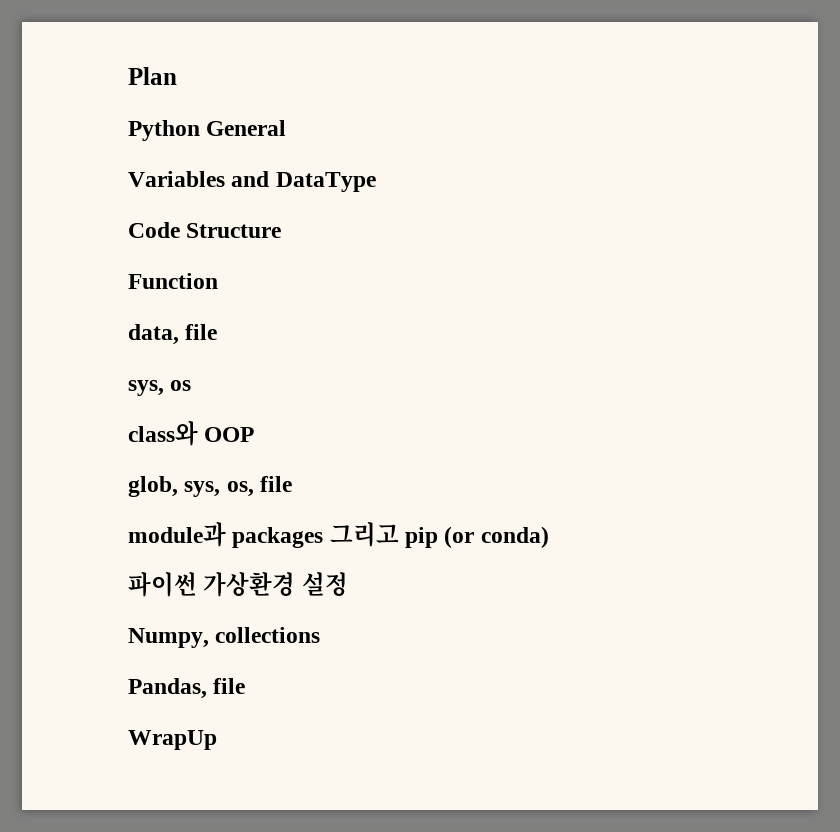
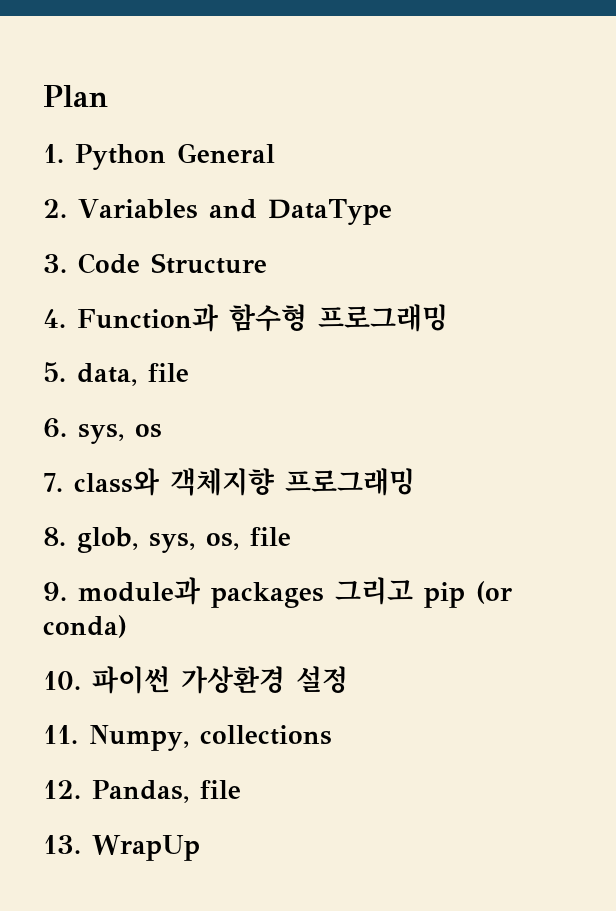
- Python General
+ 1. Python General
- Variables and DataType
+ 2. Variables and DataType
- Code Structure
+ 3. Code Structure
- Function
- data, file
+ 4. Function과 함수형 프로그래밍
+ 5. data, file
- sys, os
+ 6. sys, os
- class와 OOP
- glob, sys, os, file
+ 7. class와 객체지향 프로그래밍
+ 8. glob, sys, os, file
- module과 packages 그리고 pip (or conda)
+ 9. module과 packages 그리고 pip (or conda)
- 파이썬 가상환경 설정
+ 10. 파이썬 가상환경 설정
- Numpy, collections
+ 11. Numpy, collections
- Pandas, file
+ 12. Pandas, file
- WrapUp
+ 13. WrapUp

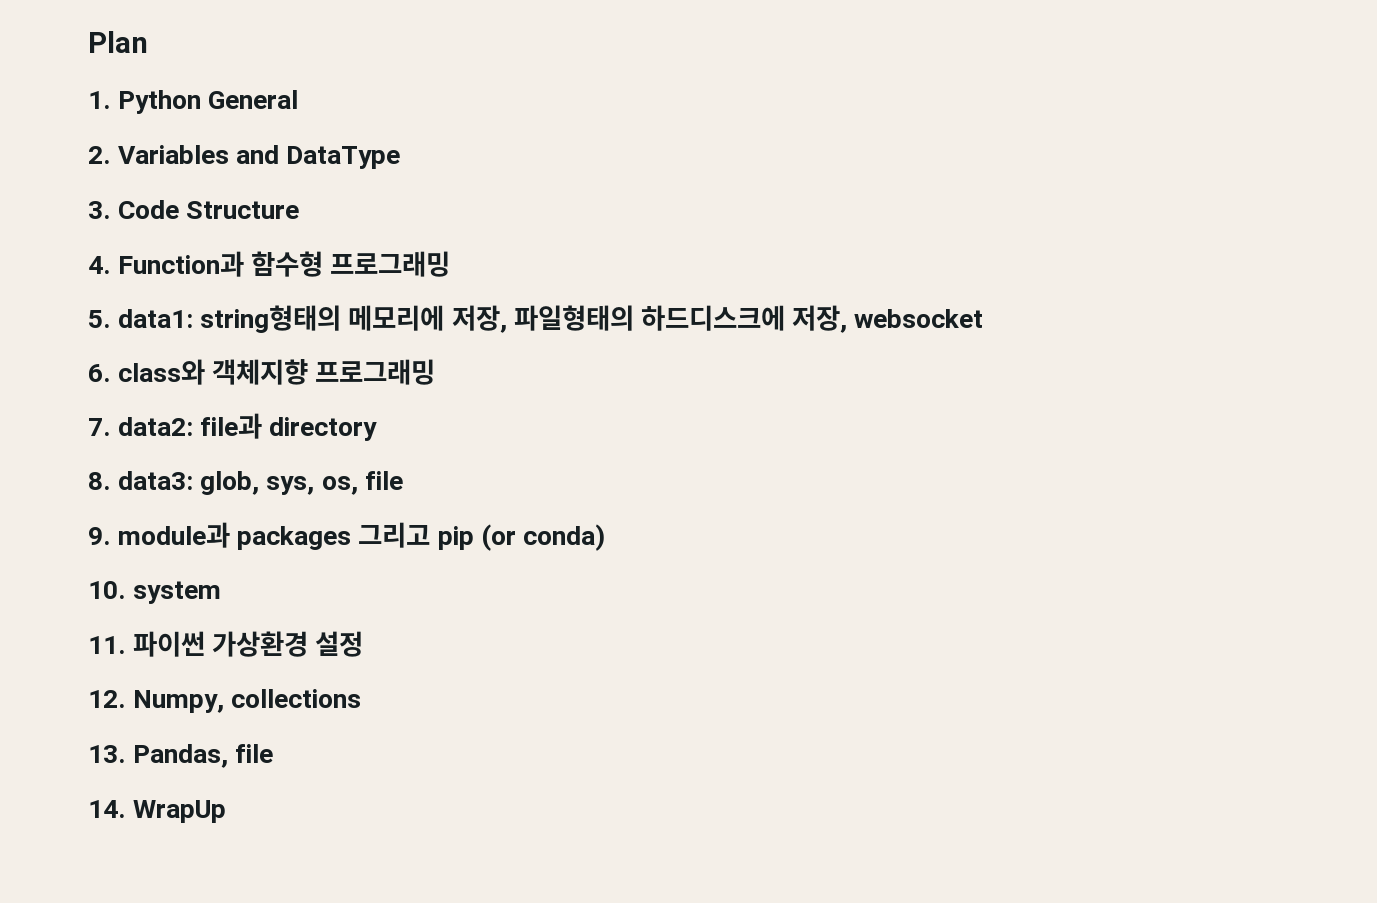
- 5. data, file
- 6. sys, os
- 7. class와 객체지향 프로그래밍
+ 5. data1: string형태의 메모리에 저장, 파일형태의 하드디스크에 저장, websocket
+ 6. class와 객체지향 프로그래밍
+ 7. data2: file과 directory
- 8. glob, sys, os, file
+ 8. data3: glob, sys, os, file
- 10. 파이썬 가상환경 설정
+ 10. system
+ 11. 파이썬 가상환경 설정
- 11. Numpy, collections
+ 12. Numpy, collections
- 12. Pandas, file
+ 13. Pandas, file
- 13. WrapUp
+ 14. WrapUp

